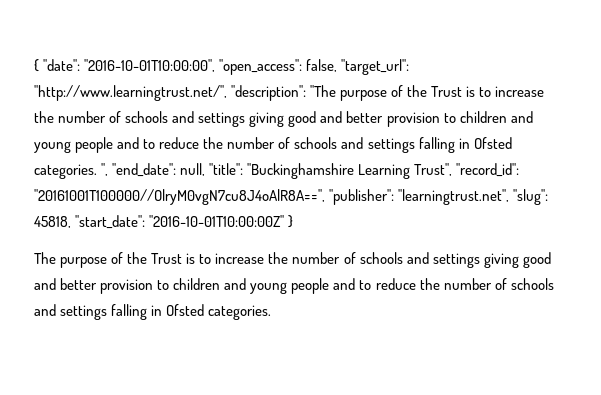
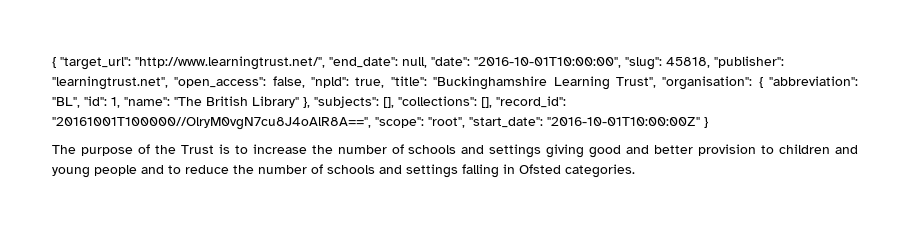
- { "date": "2016-10-01T10:00:00", "open_access": false, "target_url": "http://www.learningtrust.net/", "description": "The purpose of the Trust is to increase the number of schools and settings giving good and better provision to children and young people and to reduce the number of schools and settings falling in Ofsted categories. ", "end_date": null, "title": "Buckinghamshire Learning Trust", "record_id": "20161001T100000//OlryM0vgN7cu8J4oAlR8A==", "publisher": "learningtrust.net", "slug": 45818, "start_date": "2016-10-01T10:00:00Z" }
+ { "target_url": "http://www.learningtrust.net/", "end_date": null, "date": "2016-10-01T10:00:00", "slug": 45818, "publisher": "learningtrust.net", "open_access": false, "npld": true, "title": "Buckinghamshire Learning Trust", "organisation": { "abbreviation": "BL", "id": 1, "name": "The British Library" }, "subjects": [], "collections": [], "record_id": "20161001T100000//OlryM0vgN7cu8J4oAlR8A==", "scope": "root", "start_date": "2016-10-01T10:00:00Z" }

